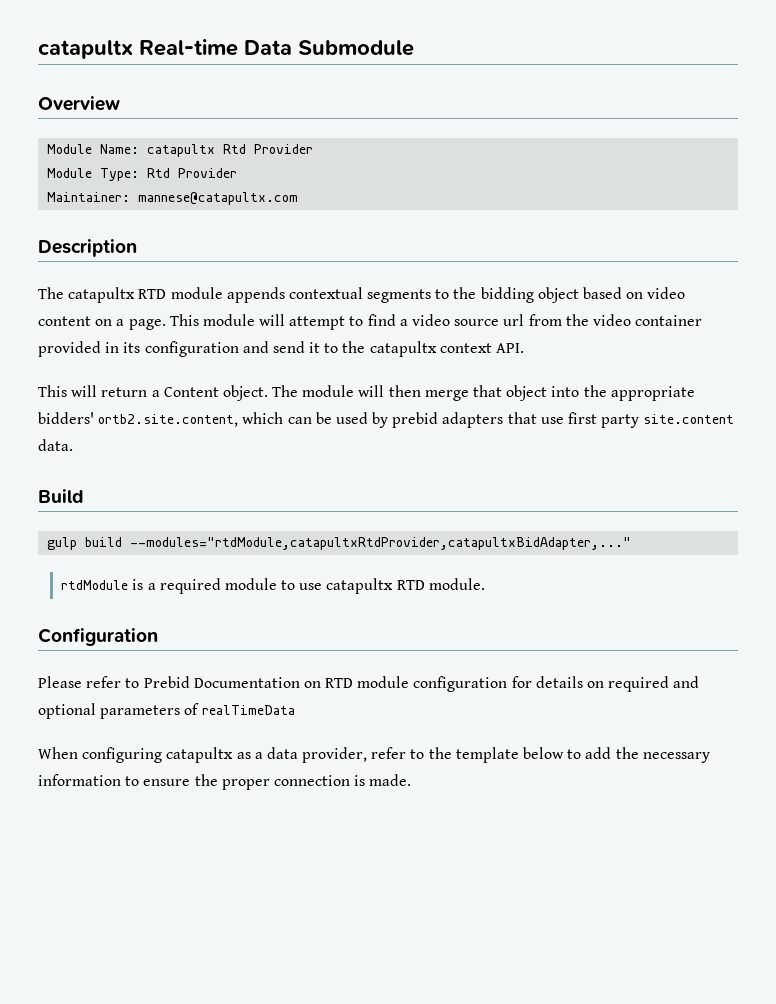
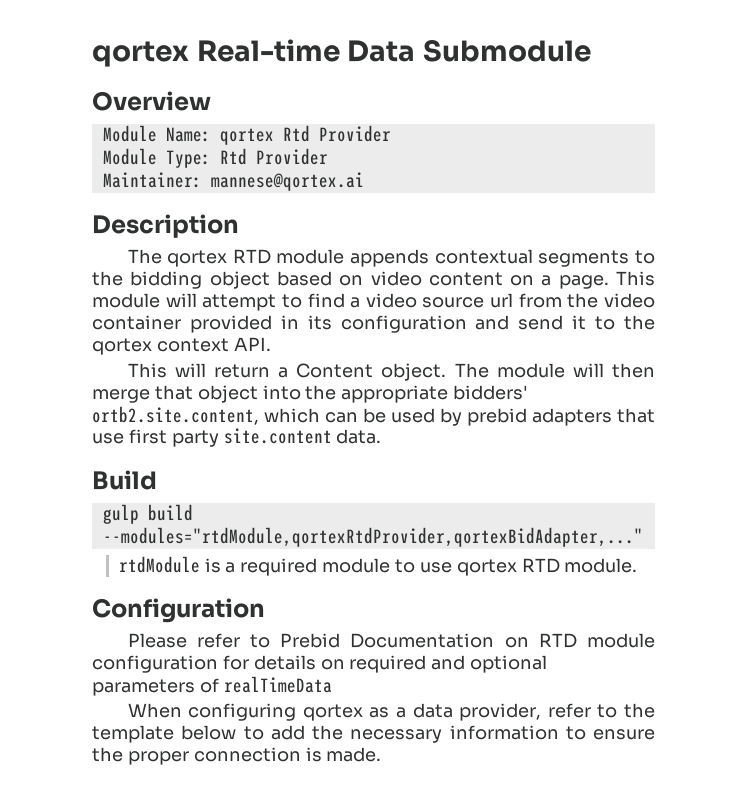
- catapultx Real-time Data Submodule
+ qortex Real-time Data Submodule
- Module Name: catapultx Rtd Provider
+ Module Name: qortex Rtd Provider
- Maintainer: mannese@catapultx.com
+ Maintainer: mannese@qortex.ai
- The catapultx RTD module appends contextual segments to the bidding object based on video content on a page.
+ The qortex RTD module appends contextual segments to the bidding object based on video content on a page.
- This module will attempt to find a video source url from the video container provided in its configuration and send it to the catapultx context API.
+ This module will attempt to find a video source url from the video container provided in its configuration and send it to the qortex context API.
- gulp build --modules="rtdModule,catapultxRtdProvider,catapultxBidAdapter,..."
+ gulp build --modules="rtdModule,qortexRtdProvider,qortexBidAdapter,..."
- rtdModule is a required module to use catapultx RTD module.
+ rtdModule is a required module to use qortex RTD module.
- When configuring catapultx as a data provider, refer to the template below to add the necessary information to ensure the proper connection is made.
+ When configuring qortex as a data provider, refer to the template below to add the necessary information to ensure the proper connection is made.

